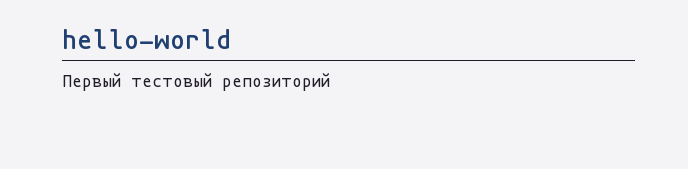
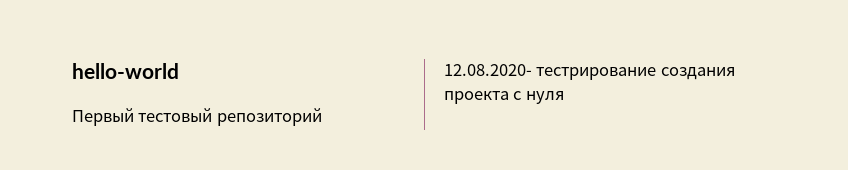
- Первый тестовый репозиторий
+ Первый тестовый репозиторий 12.08.2020- тестрирование создания проекта с нуля

